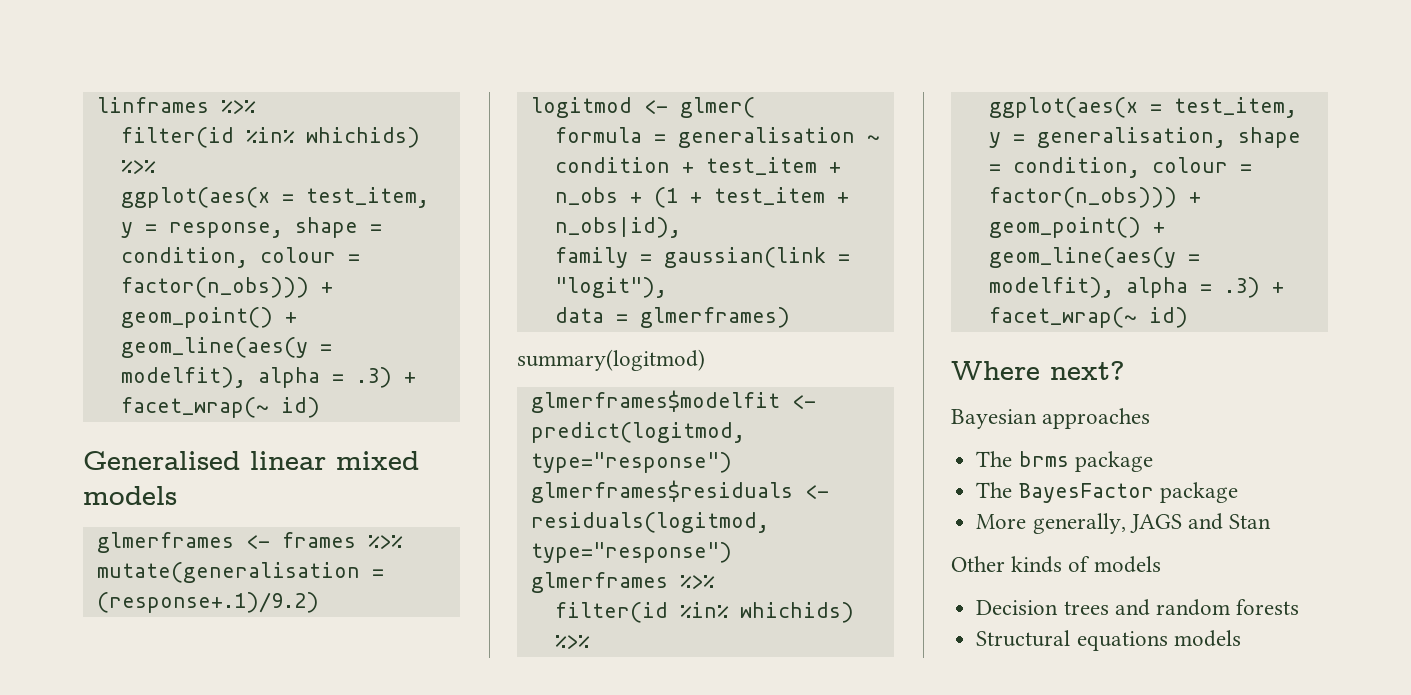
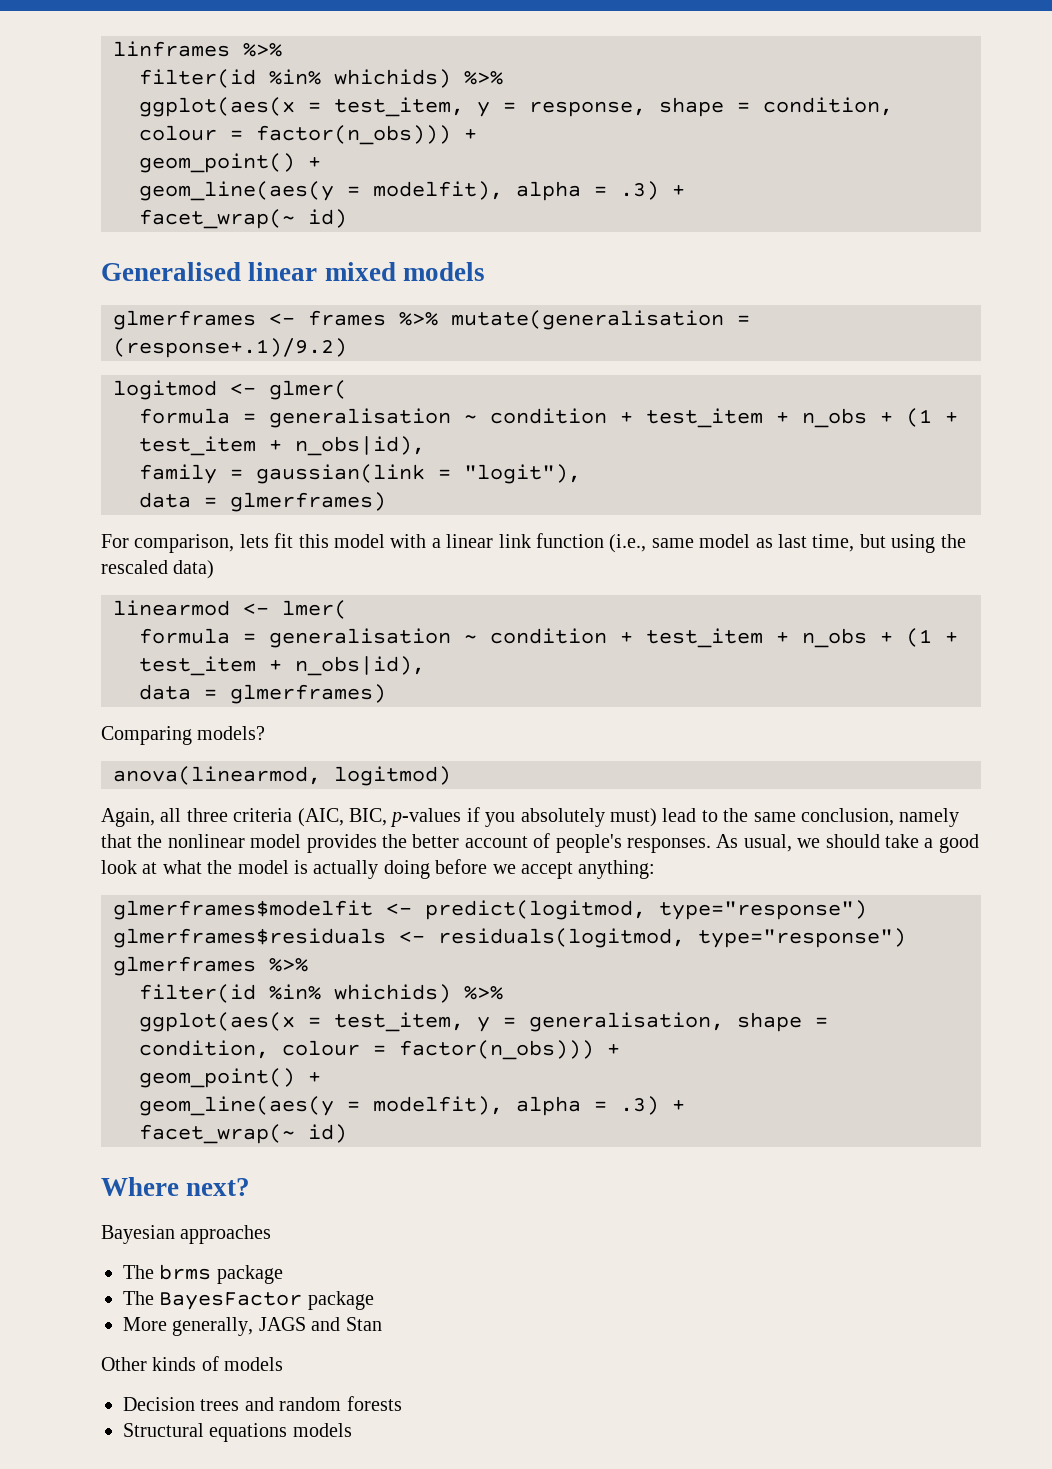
- summary(logitmod)
+ For comparison, lets fit this model with a linear link function (i.e., same model as last time, but using the rescaled data)
+ linearmod <- lmer(
+ formula = generalisation ~ condition + test_item + n_obs + (1 + test_item + n_obs|id),
+ data = glmerframes)
+ Comparing models?
+ anova(linearmod, logitmod)
+ Again, all three criteria (AIC, BIC, p-values if you absolutely must) lead to the same conclusion, namely that the nonlinear model provides the better account of people's responses. As usual, we should take a good look at what the model is actually doing before we accept anything:

